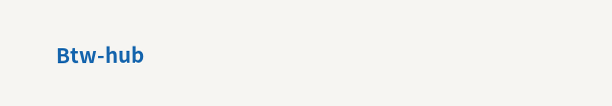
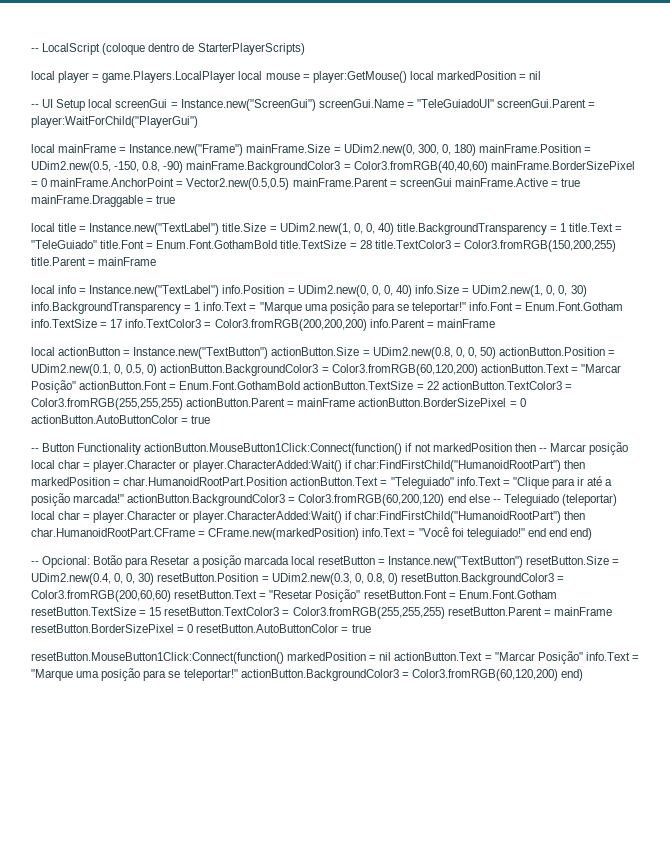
- Btw-hub
+ -- LocalScript (coloque dentro de StarterPlayerScripts)
+ local player = game.Players.LocalPlayer local mouse = player:GetMouse() local markedPosition = nil
+ -- UI Setup local screenGui = Instance.new("ScreenGui") screenGui.Name = "TeleGuiadoUI" screenGui.Parent = player:WaitForChild("PlayerGui")
+ local mainFrame = Instance.new("Frame") mainFrame.Size = UDim2.new(0, 300, 0, 180) mainFrame.Position = UDim2.new(0.5, -150, 0.8, -90) mainFrame.BackgroundColor3 = Color3.fromRGB(40,40,60) mainFrame.BorderSizePixel = 0 mainFrame.AnchorPoint = Vector2.new(0.5,0.5) mainFrame.Parent = screenGui mainFrame.Active = true mainFrame.Draggable = true
+ local title = Instance.new("TextLabel") title.Size = UDim2.new(1, 0, 0, 40) title.BackgroundTransparency = 1 title.Text = "TeleGuiado" title.Font = Enum.Font.GothamBold title.TextSize = 28 title.TextColor3 = Color3.fromRGB(150,200,255) title.Parent = mainFrame
+ local info = Instance.new("TextLabel") info.Position = UDim2.new(0, 0, 0, 40) info.Size = UDim2.new(1, 0, 0, 30) info.BackgroundTransparency = 1 info.Text = "Marque uma posição para se teleportar!" info.Font = Enum.Font.Gotham info.TextSize = 17 info.TextColor3 = Color3.fromRGB(200,200,200) info.Parent = mainFrame
+ local actionButton = Instance.new("TextButton") actionButton.Size = UDim2.new(0.8, 0, 0, 50) actionButton.Position = UDim2.new(0.1, 0, 0.5, 0) actionButton.BackgroundColor3 = Color3.fromRGB(60,120,200) actionButton.Text = "Marcar Posição" actionButton.Font = Enum.Font.GothamBold actionButton.TextSize = 22 actionButton.TextColor3 = Color3.fromRGB(255,255,255) actionButton.Parent = mainFrame actionButton.BorderSizePixel = 0 actionButton.AutoButtonColor = true
+ -- Button Functionality actionButton.MouseButton1Click:Connect(function() if not markedPosition then -- Marcar posição local char = player.Character or player.CharacterAdded:Wait() if char:FindFirstChild("HumanoidRootPart") then markedPosition = char.HumanoidRootPart.Position actionButton.Text = "Teleguiado" info.Text = "Clique para ir até a posição marcada!" actionButton.BackgroundColor3 = Color3.fromRGB(60,200,120) end else -- Teleguiado (teleportar) local char = player.Character or player.CharacterAdded:Wait() if char:FindFirstChild("HumanoidRootPart") then char.HumanoidRootPart.CFrame = CFrame.new(markedPosition) info.Text = "Você foi teleguiado!" end end end)
+ -- Opcional: Botão para Resetar a posição marcada local resetButton = Instance.new("TextButton") resetButton.Size = UDim2.new(0.4, 0, 0, 30) resetButton.Position = UDim2.new(0.3, 0, 0.8, 0) resetButton.BackgroundColor3 = Color3.fromRGB(200,60,60) resetButton.Text = "Resetar Posição" resetButton.Font = Enum.Font.Gotham resetButton.TextSize = 15 resetButton.TextColor3 = Color3.fromRGB(255,255,255) resetButton.Parent = mainFrame resetButton.BorderSizePixel = 0 resetButton.AutoButtonColor = true
+ resetButton.MouseButton1Click:Connect(function() markedPosition = nil actionButton.Text = "Marcar Posição" info.Text = "Marque uma posição para se teleportar!" actionButton.BackgroundColor3 = Color3.fromRGB(60,120,200) end)

